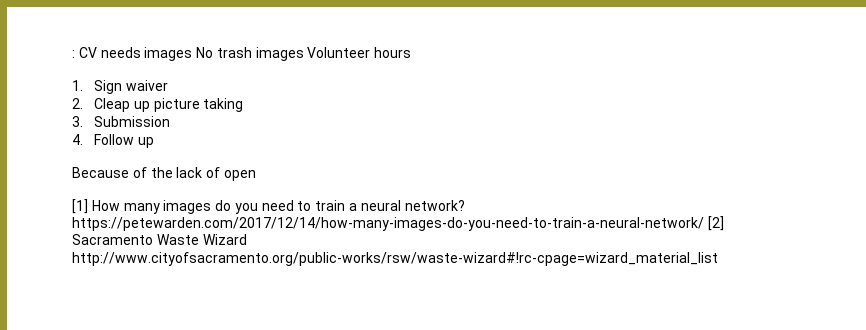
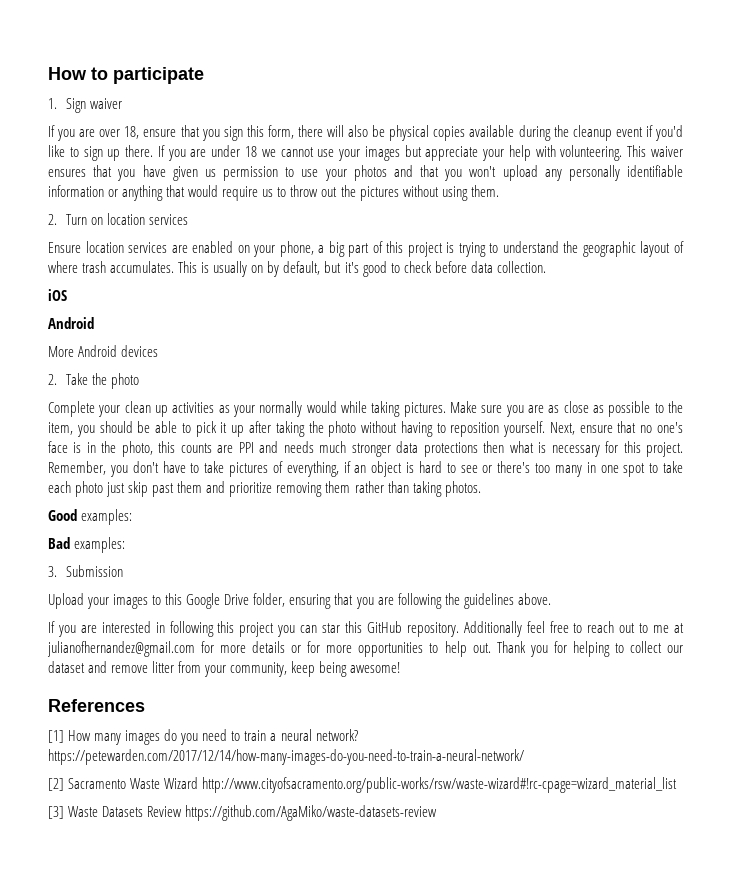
- : CV needs images No trash images Volunteer hours
+ How to participate
  1. Sign waiver
- 2. Cleap up picture taking
+ If you are over 18, ensure that you sign this form, there will also be physical copies available during the cleanup event if you'd like to sign up there. If you are under 18 we cannot use your images but appreciate your help with volunteering. This waiver ensures that you have given us permission to use your photos and that you won't upload any personally identifiable information or anything that would require us to throw out the pictures without using them.
+ 2. Turn on location services
+ Ensure location services are enabled on your phone, a big part of this project is trying to understand the geographic layout of where trash accumulates. This is usually on by default, but it's good to check before data collection.
+ iOS
+ Android
+ More Android devices
+ 2. Take the photo
+ Complete your clean up activities as your normally would while taking pictures. Make sure you are as close as possible to the item, you should be able to pick it up after taking the photo without having to reposition yourself. Next, ensure that no one's face is in the photo, this counts are PPI and needs much stronger data protections then what is necessary for this project. Remember, you don't have to take pictures of everything, if an object is hard to see or there's too many in one spot to take each photo just skip past them and prioritize removing them rather than taking photos.
+ Good examples:
+ Bad examples:
  3. Submission
- 4. Follow up
- Because of the lack of open
+ Upload your images to this Google Drive folder, ensuring that you are following the guidelines above.
+ If you are interested in following this project you can star this GitHub repository. Additionally feel free to reach out to me at julianofhernandez@gmail.com for more details or for more opportunities to help out. Thank you for helping to collect our dataset and remove litter from your community, keep being awesome!
+ References
- [1] How many images do you need to train a neural network? https://petewarden.com/2017/12/14/how-many-images-do-you-need-to-train-a-neural-network/ [2] Sacramento Waste Wizard http://www.cityofsacramento.org/public-works/rsw/waste-wizard#!rc-cpage=wizard_material_list
+ [1] How many images do you need to train a neural network? https://petewarden.com/2017/12/14/how-many-images-do-you-need-to-train-a-neural-network/
+ [2] Sacramento Waste Wizard http://www.cityofsacramento.org/public-works/rsw/waste-wizard#!rc-cpage=wizard_material_list
+ [3] Waste Datasets Review https://github.com/AgaMiko/waste-datasets-review

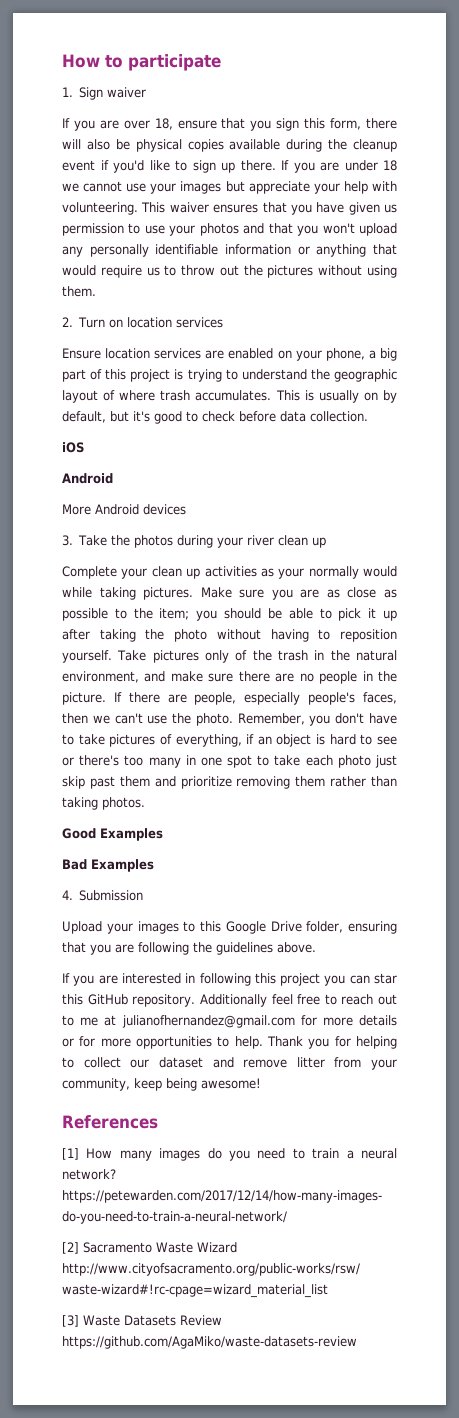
- 2. Take the photo
+ 3. Take the photos during your river clean up
- Make sure you are as close as possible to the item, you should be able to pick it up after taking the photo without having to reposition yourself.
+ Make sure you are as close as possible to the item; you should be able to pick it up after taking the photo without having to reposition yourself.
- Next, ensure that no one's face is in the photo, this counts are PPI and needs much stronger data protections then what is necessary for this project.
+ Take pictures only of the trash in the natural environment, and make sure there are no people in the picture. If there are people, especially people's faces, then we can't use the photo.
- Good examples:
+ Good Examples
- Bad examples:
- 3. Submission
+ Bad Examples
+ 4. Submission
- Additionally feel free to reach out to me at julianofhernandez@gmail.com for more details or for more opportunities to help out.
+ Additionally feel free to reach out to me at julianofhernandez@gmail.com for more details or for more opportunities to help.

